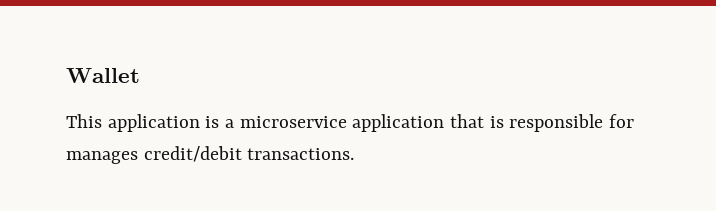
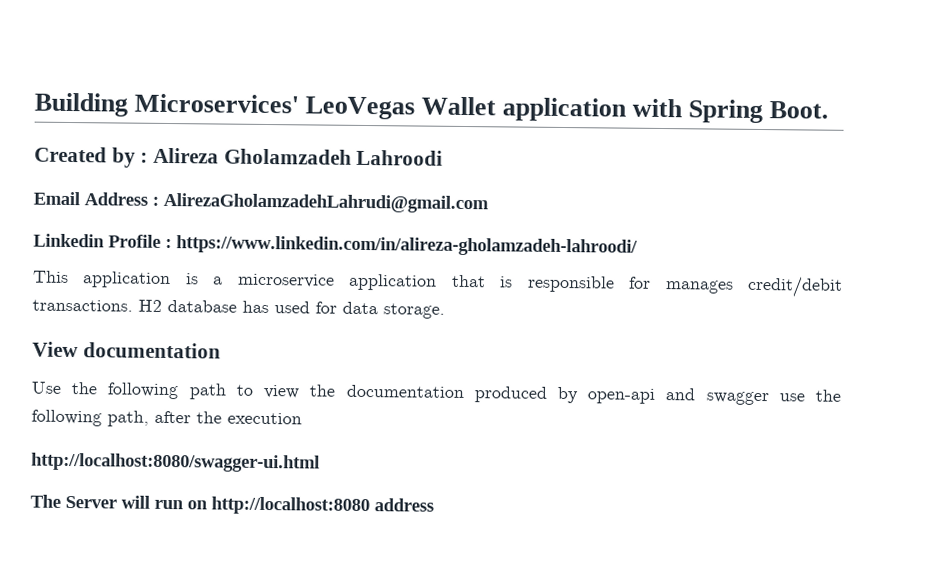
- Wallet
+ Building Microservices' LeoVegas Wallet application with Spring Boot.
+ Created by : Alireza Gholamzadeh Lahroodi
+ Email Address : AlirezaGholamzadehLahrudi@gmail.com
+ Linkedin Profile : https://www.linkedin.com/in/alireza-gholamzadeh-lahroodi/
+ H2 database has used for data storage.
+ View documentation
+ Use the following path to view the documentation produced by open-api and swagger use the following path, after the execution
+ http://localhost:8080/swagger-ui.html
+ The Server will run on http://localhost:8080 address

